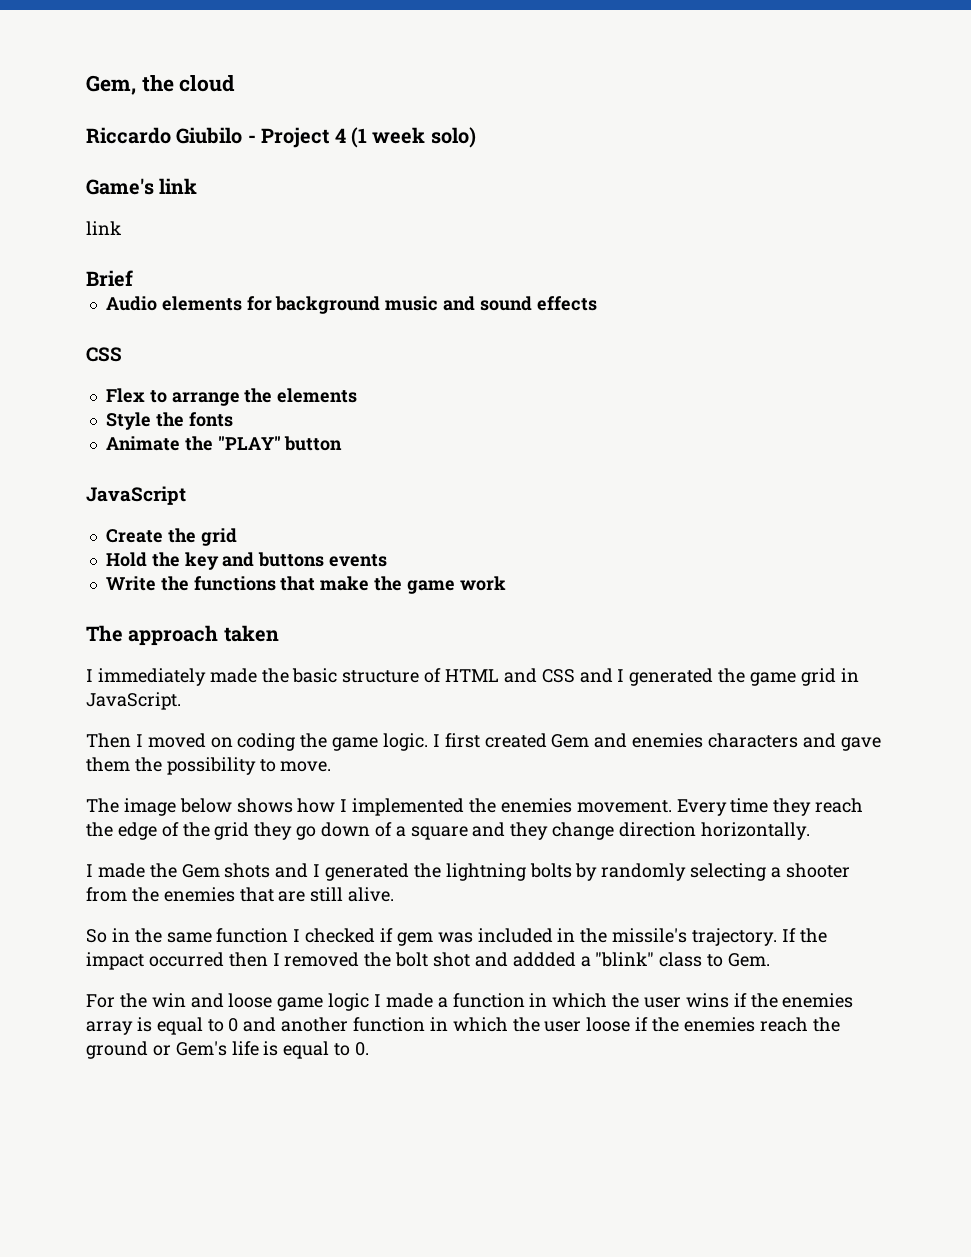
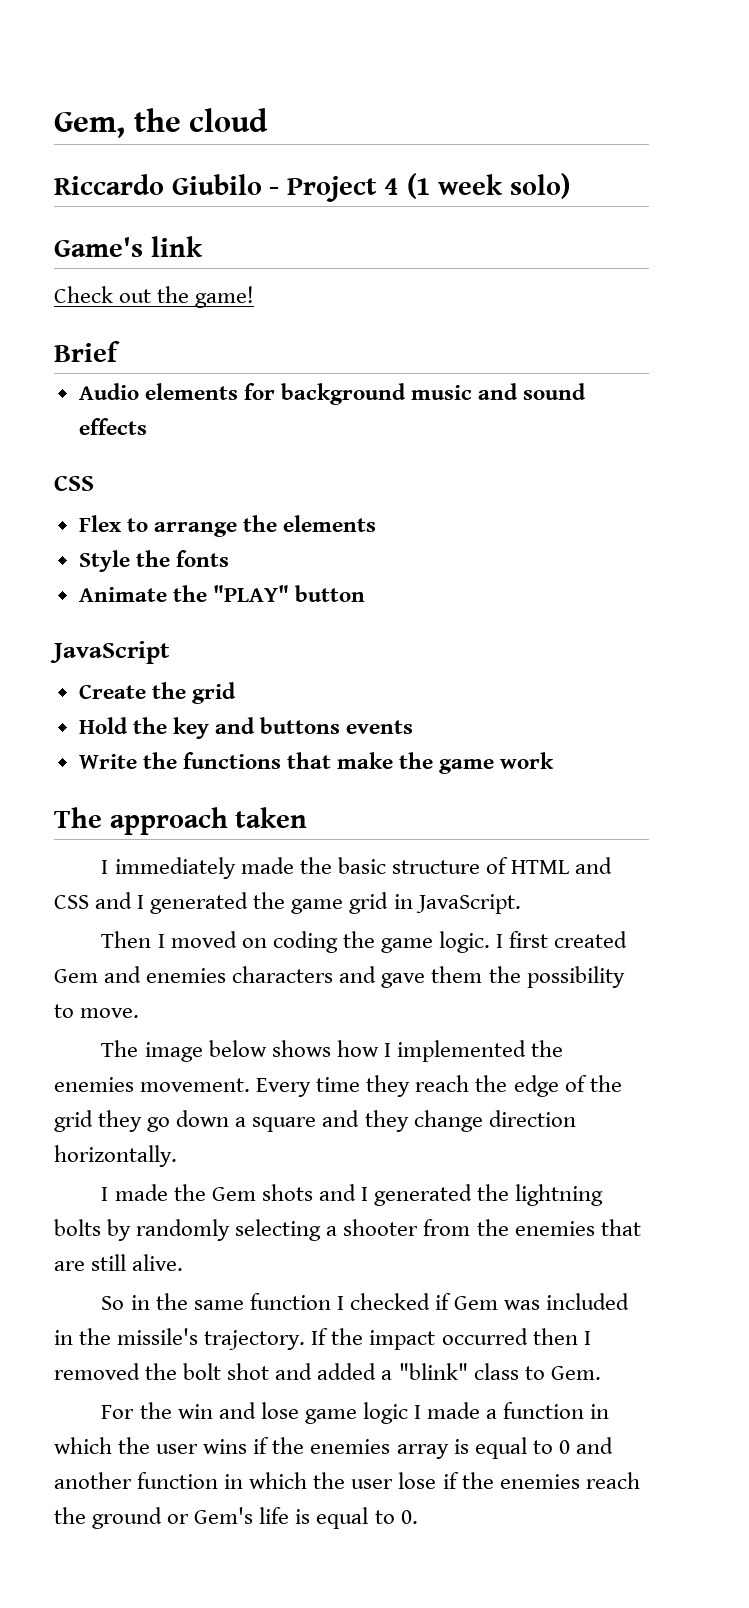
  Game's link
- link
+ Check out the game!
- Every time they reach the edge of the grid they go down of a square and they change direction horizontally.
+ Every time they reach the edge of the grid they go down a square and they change direction horizontally.
- So in the same function I checked if gem was included in the missile's trajectory.
+ So in the same function I checked if Gem was included in the missile's trajectory.
- If the impact occurred then I removed the bolt shot and addded a "blink" class to Gem.
+ If the impact occurred then I removed the bolt shot and added a "blink" class to Gem.
- For the win and loose game logic I made a function in which the user wins if the enemies array is equal to 0 and another function in which the user loose if the enemies reach the ground or Gem's life is equal to 0.
+ For the win and lose game logic I made a function in which the user wins if the enemies array is equal to 0 and another function in which the user lose if the enemies reach the ground or Gem's life is equal to 0.

